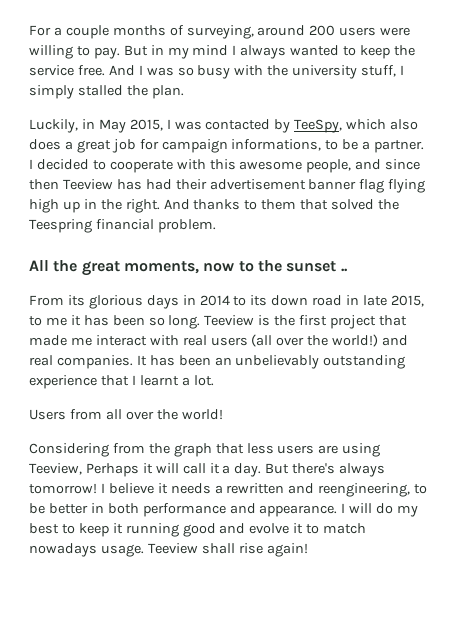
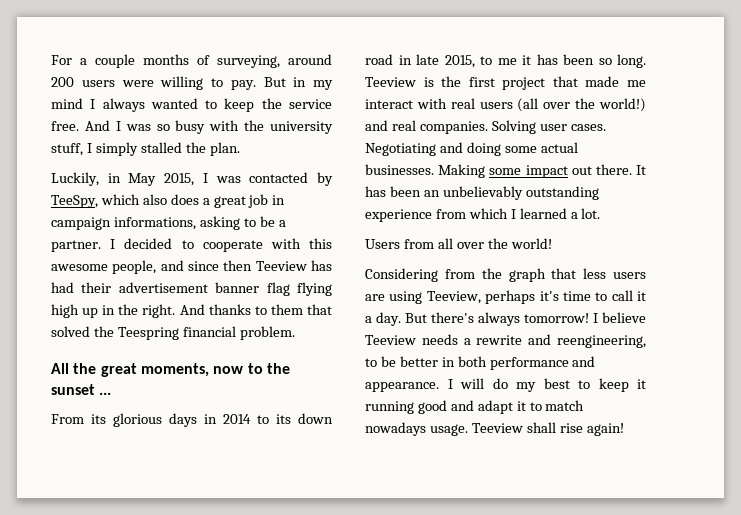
- Luckily, in May 2015, I was contacted by TeeSpy, which also does a great job for campaign informations, to be a partner.
+ Luckily, in May 2015, I was contacted by TeeSpy, which also does a great job in campaign informations, asking to be a partner.
- All the great moments, now to the sunset ..
+ All the great moments, now to the sunset ...
+ Solving user cases. Negotiating and doing some actual businesses. Making some impact out there.
- It has been an unbelievably outstanding experience that I learnt a lot.
+ It has been an unbelievably outstanding experience from which I learned a lot.
- Considering from the graph that less users are using Teeview, Perhaps it will call it a day.
+ Considering from the graph that less users are using Teeview, perhaps it's time to call it a day.
- I believe it needs a rewritten and reengineering, to be better in both performance and appearance.
+ I believe Teeview needs a rewrite and reengineering, to be better in both performance and appearance.
- I will do my best to keep it running good and evolve it to match nowadays usage.
+ I will do my best to keep it running good and adapt it to match nowadays usage.

